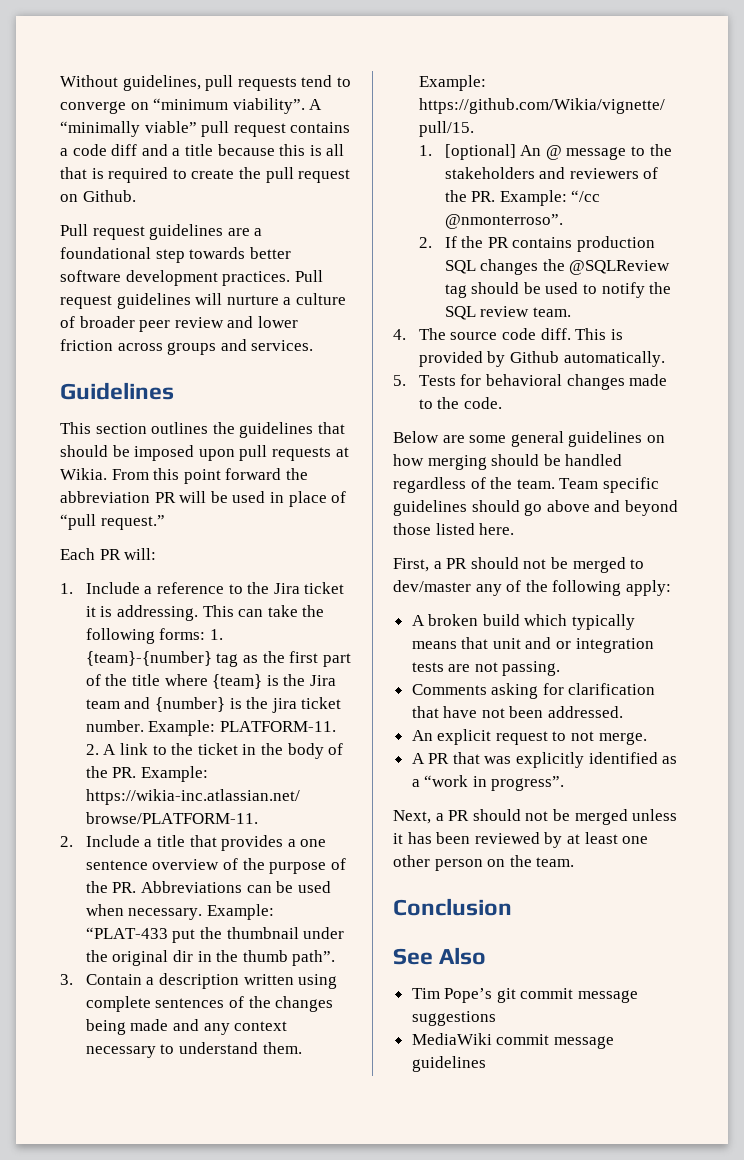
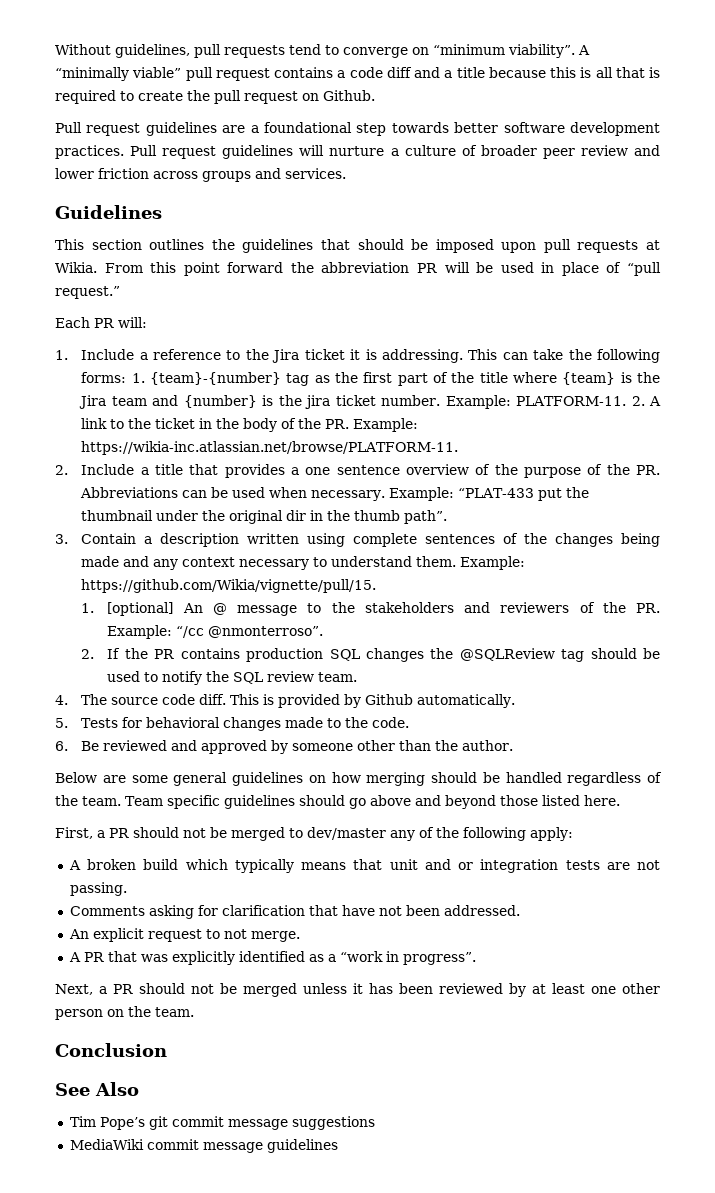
+ 6. Be reviewed and approved by someone other than the author.

